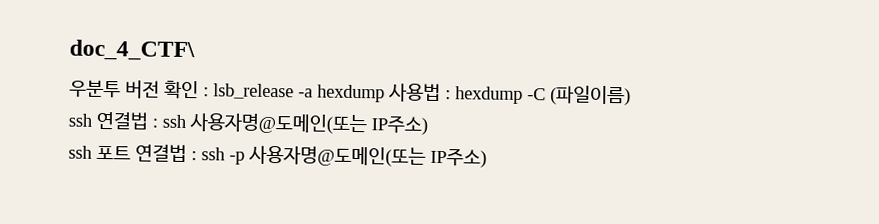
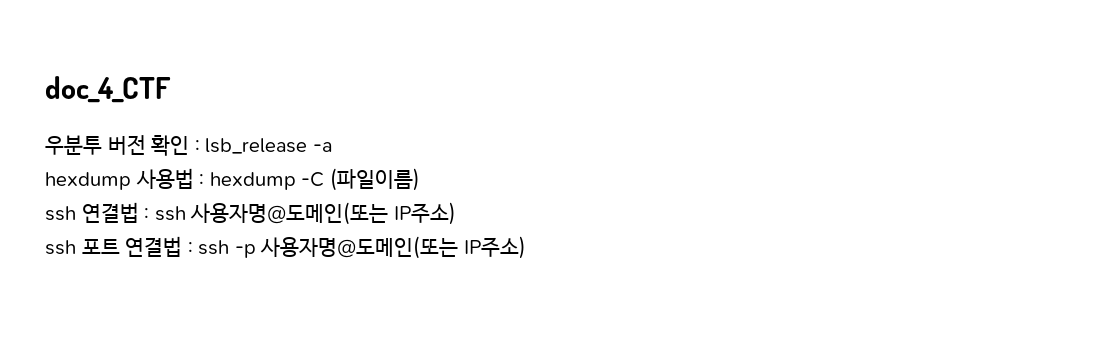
- doc_4_CTF\
+ doc_4_CTF
- 우분투 버전 확인 : lsb_release -a hexdump 사용법 : hexdump -C (파일이름)
+ 우분투 버전 확인 : lsb_release -a
+ hexdump 사용법 : hexdump -C (파일이름)

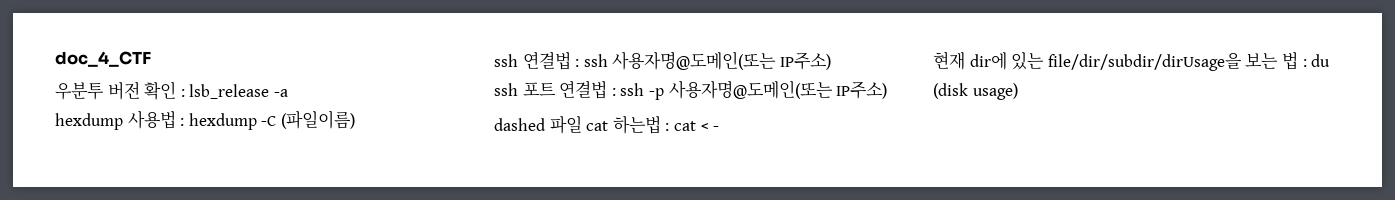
+ dashed 파일 cat 하는법 : cat < -
+ 현재 dir에 있는 file/dir/subdir/dirUsage을 보는 법 : du (disk usage)

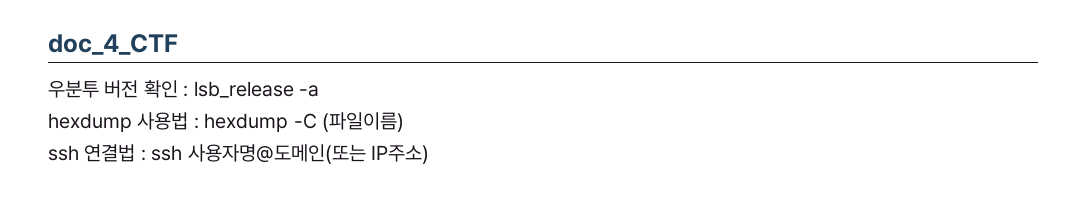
- ssh 포트 연결법 : ssh -p 사용자명@도메인(또는 IP주소)
- dashed 파일 cat 하는법 : cat < -
- 현재 dir에 있는 file/dir/subdir/dirUsage을 보는 법 : du (disk usage)

